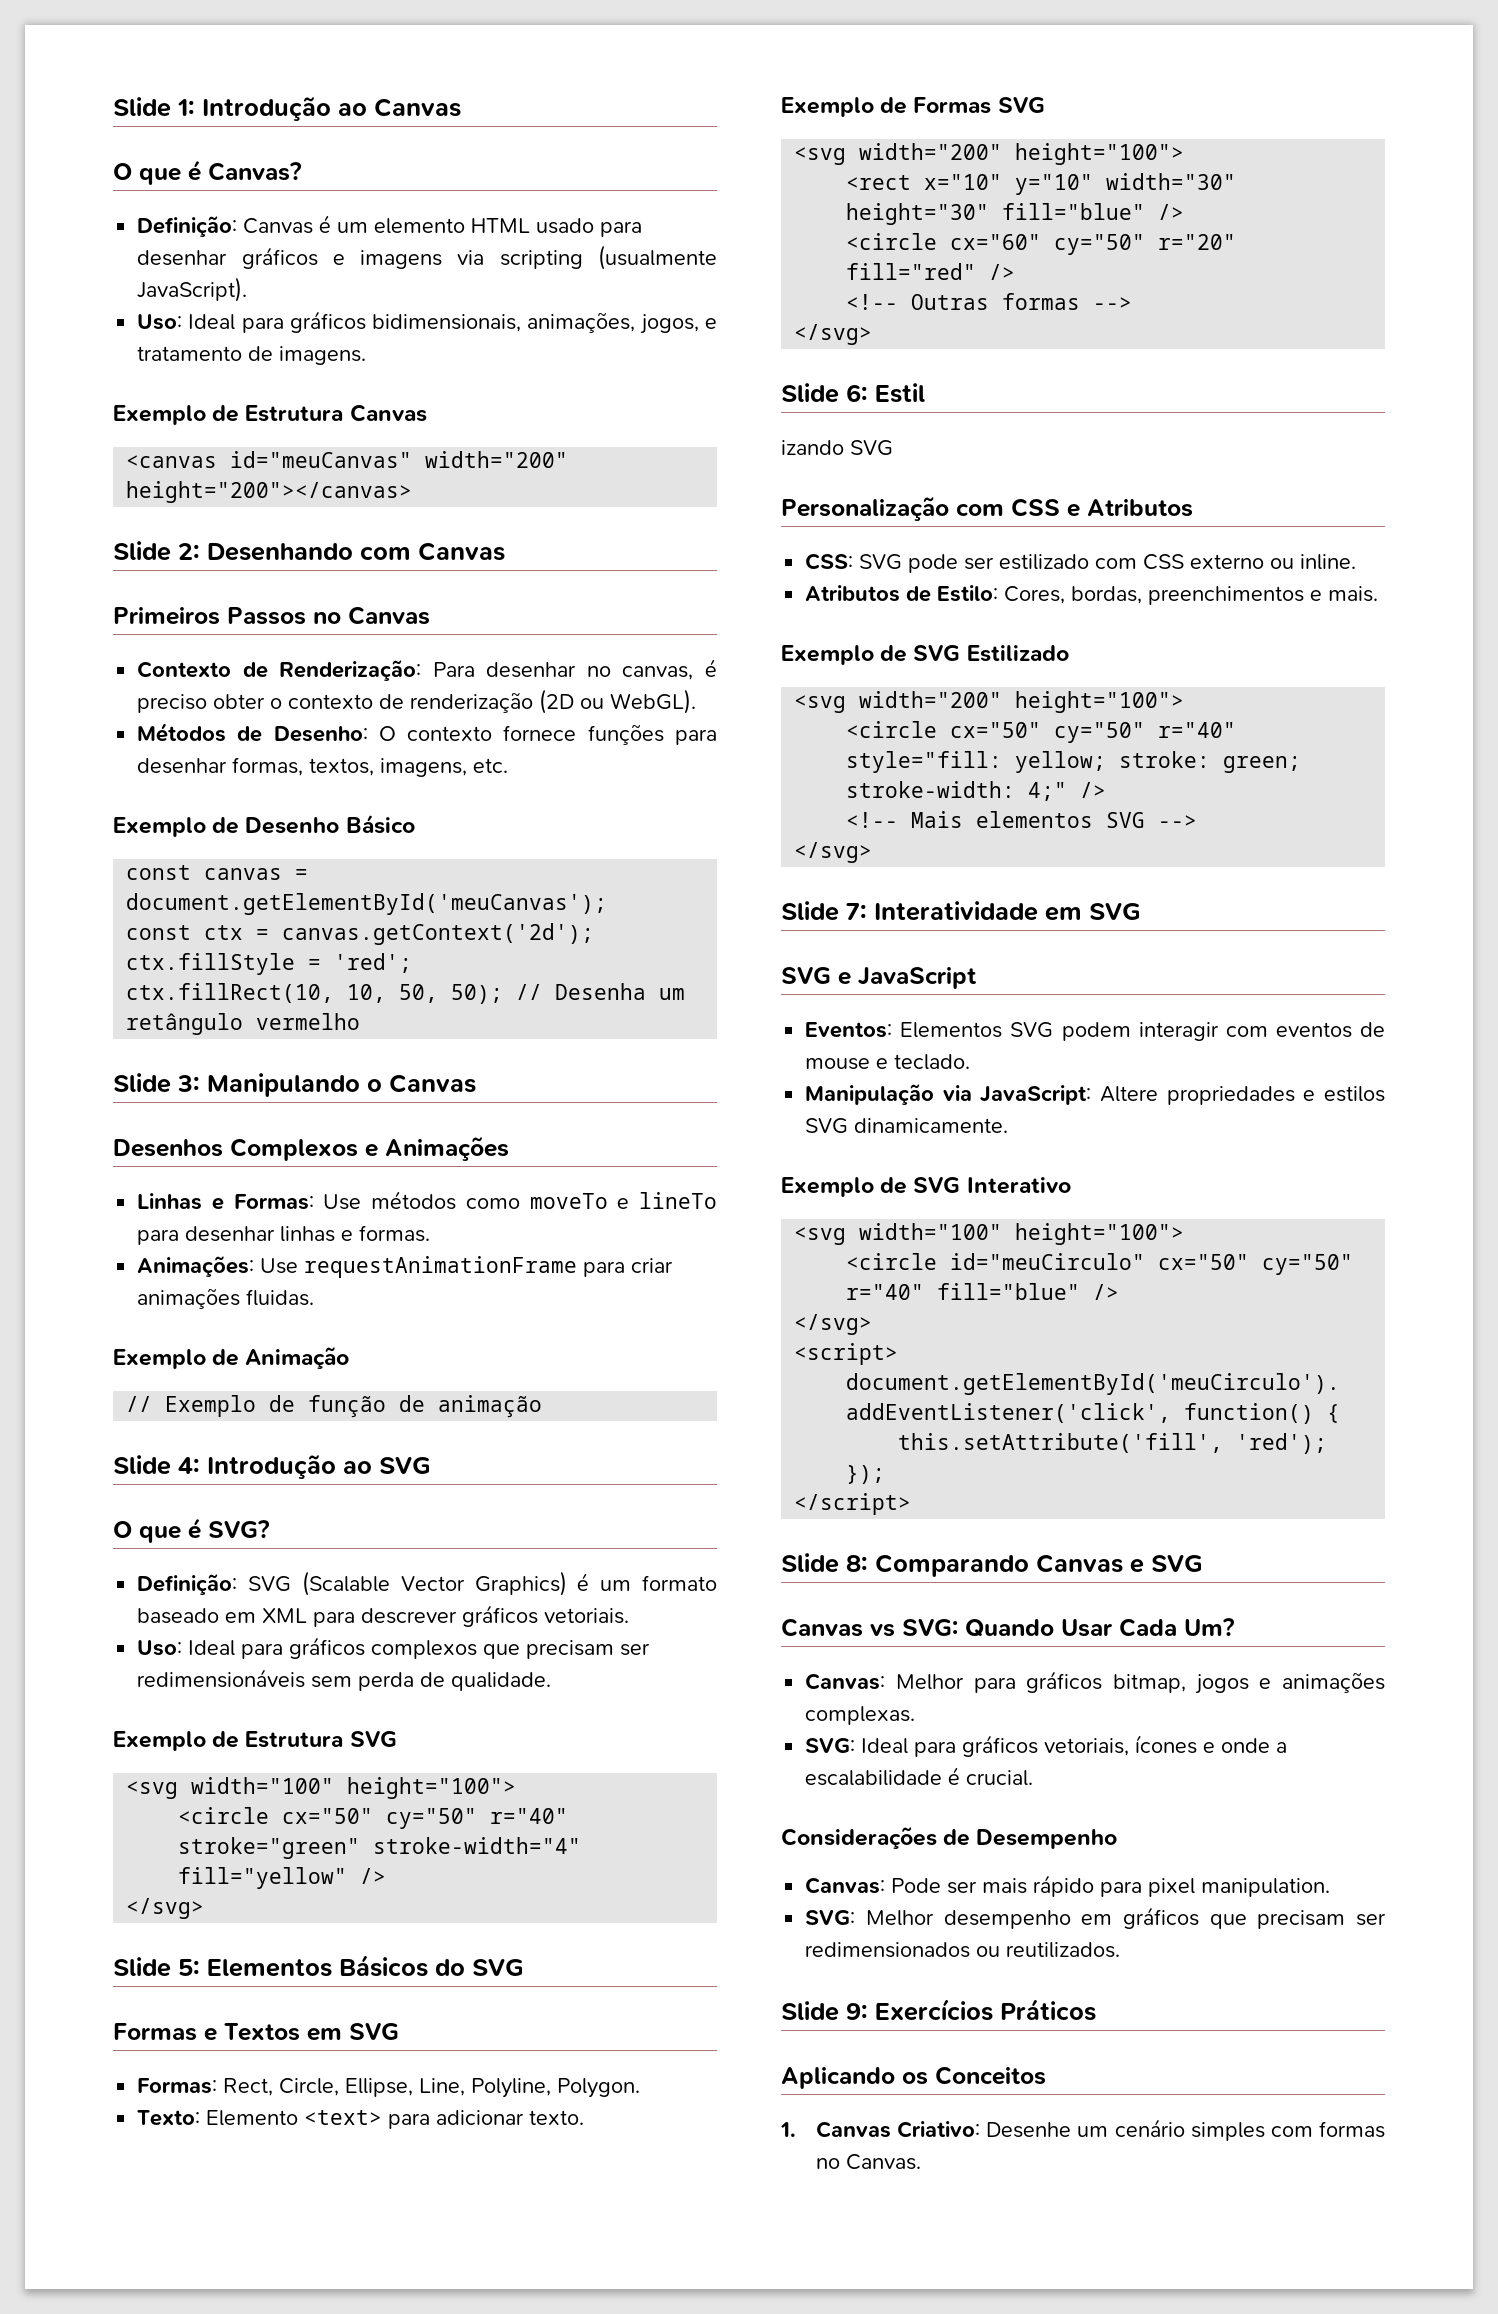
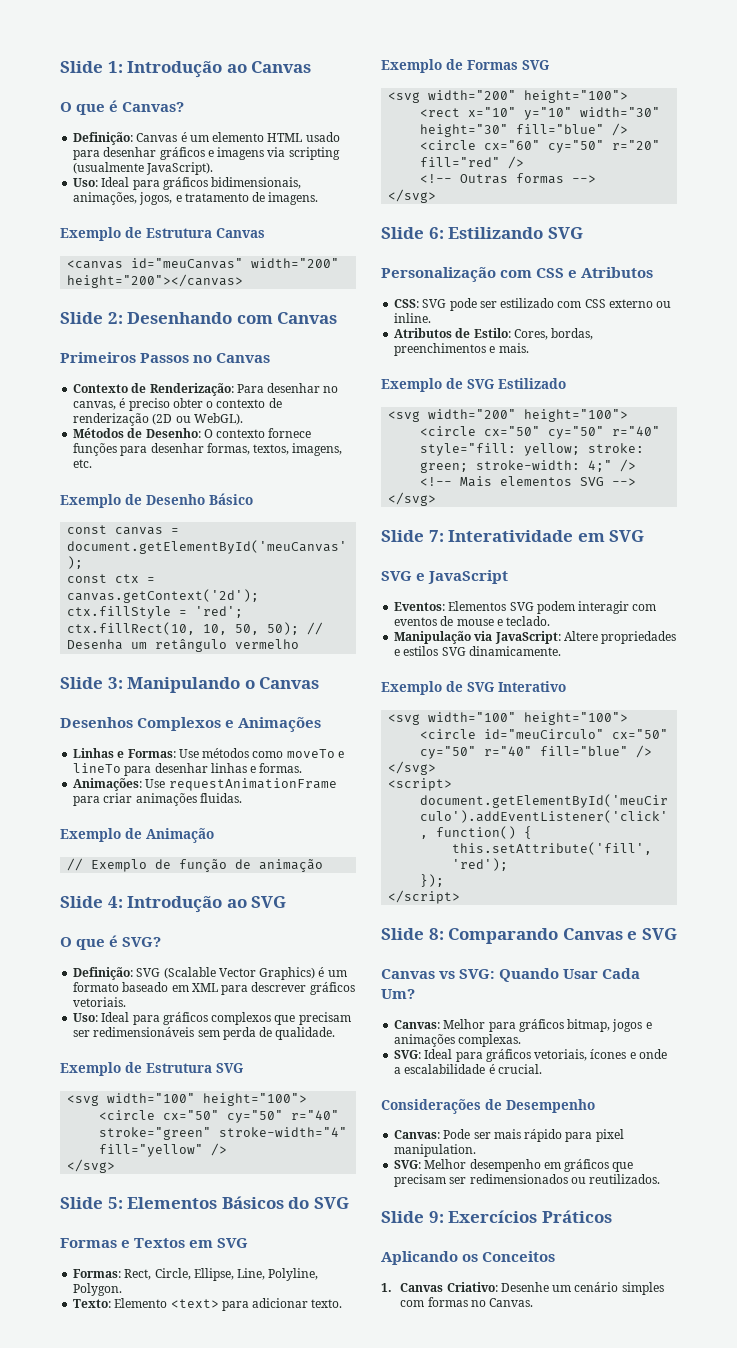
- Slide 6: Estil
- izando SVG
+ Slide 6: Estilizando SVG

